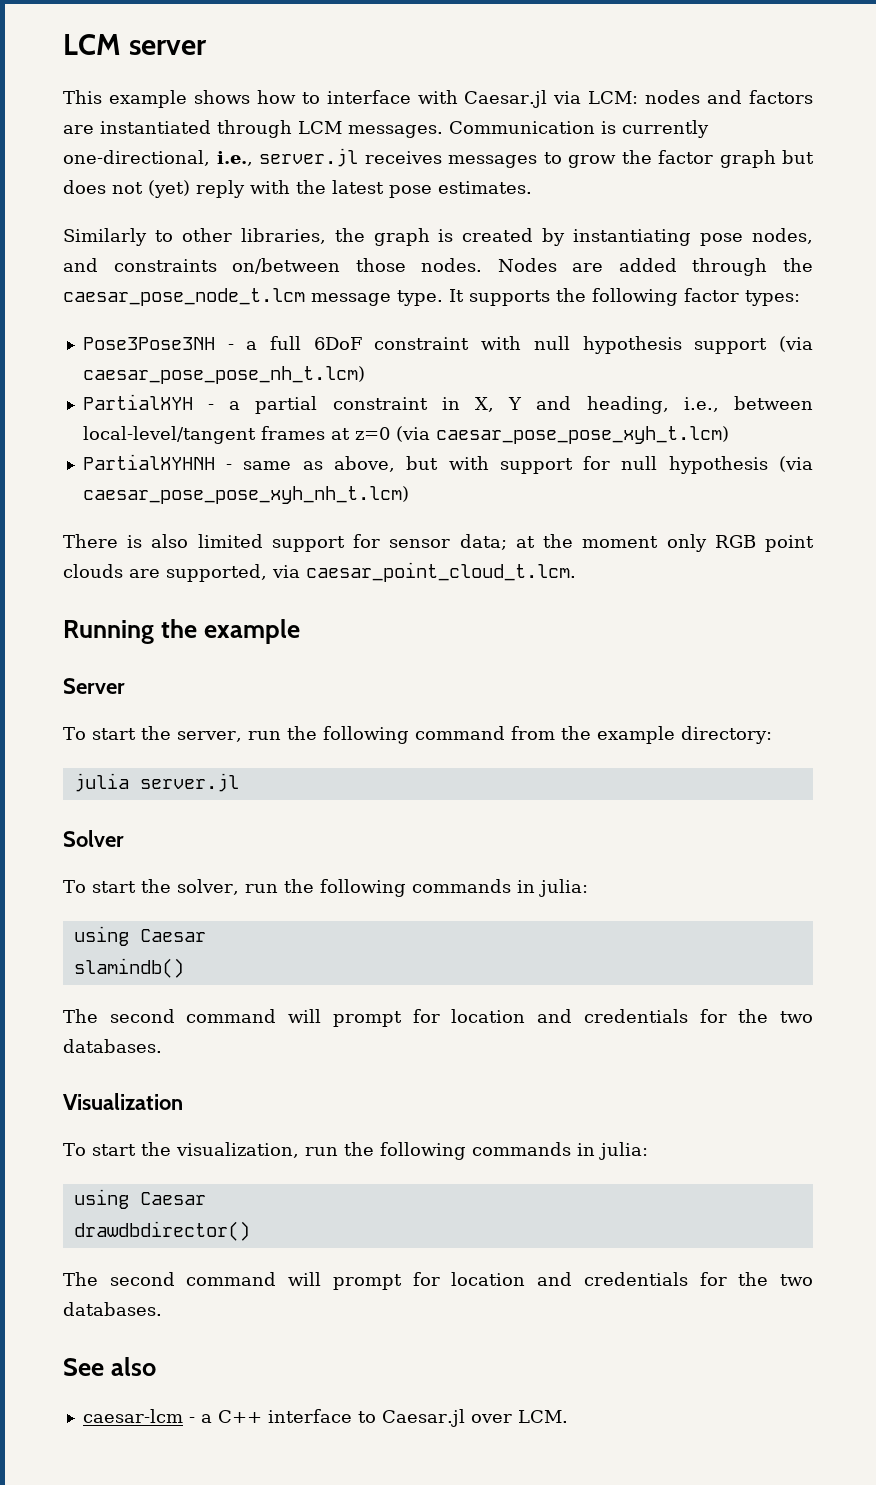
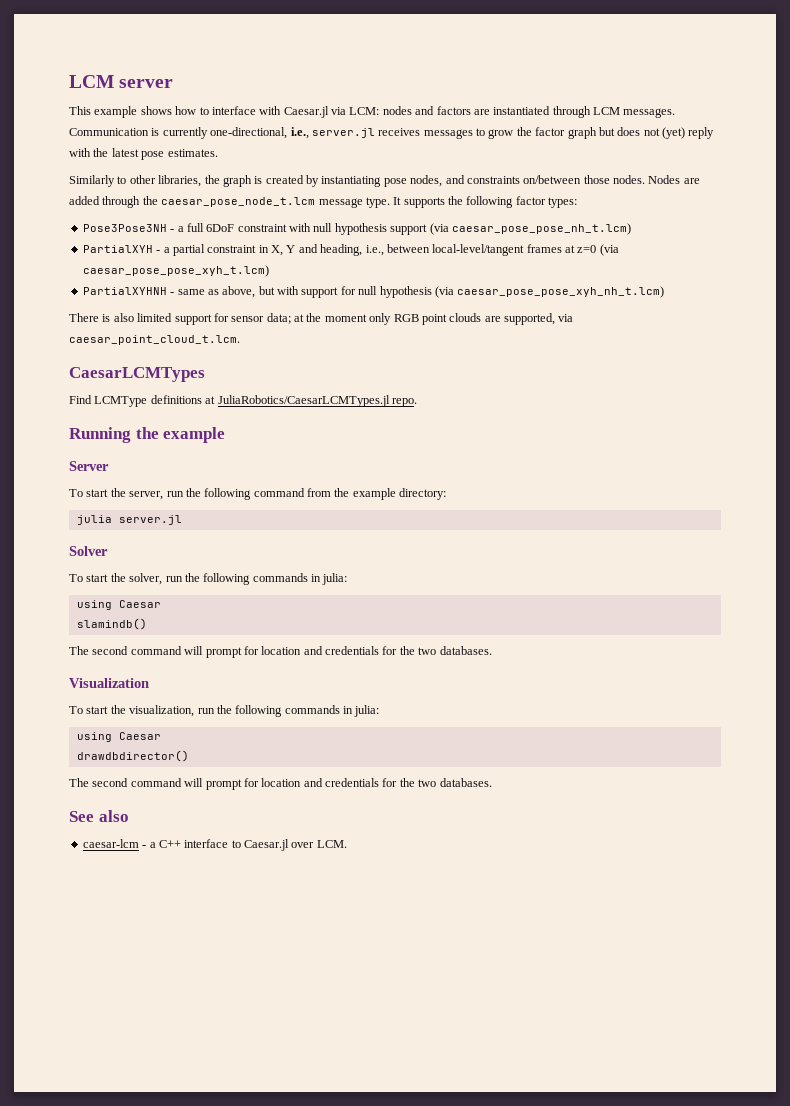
+ CaesarLCMTypes
+ Find LCMType definitions at JuliaRobotics/CaesarLCMTypes.jl repo.

